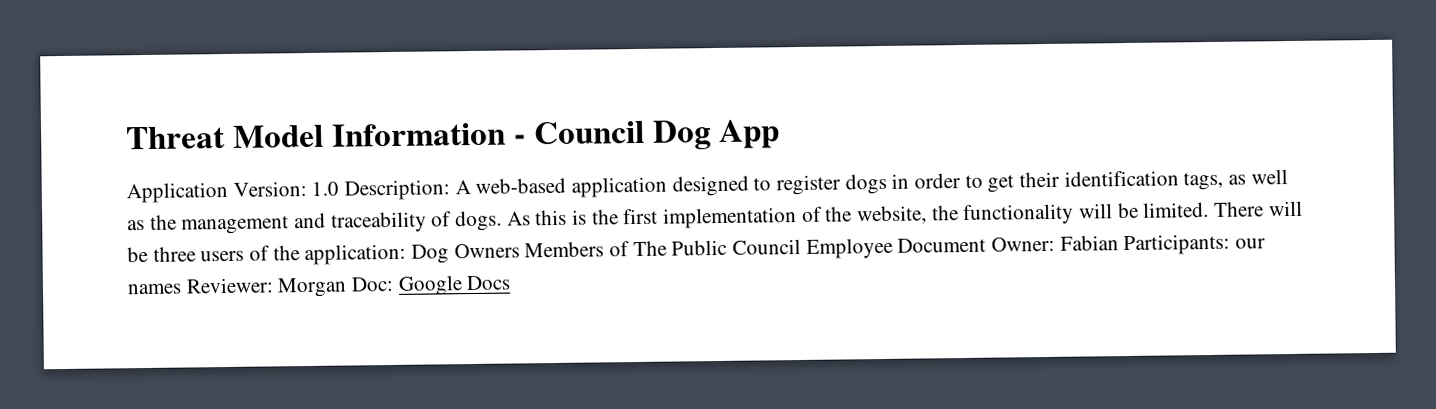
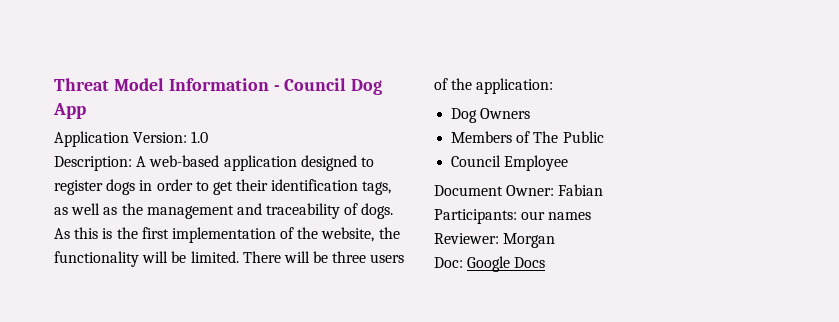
- Application Version: 1.0 Description: A web-based application designed to register dogs in order to get their identification tags, as well as the management and traceability of dogs.
+ Application Version: 1.0
+ Description: A web-based application designed to register dogs in order to get their identification tags, as well as the management and traceability of dogs.
- There will be three users of the application: Dog Owners Members of The Public Council Employee Document Owner: Fabian Participants: our names Reviewer: Morgan Doc: Google Docs
+ There will be three users of the application:
+ Dog Owners
+ Members of The Public
+ Council Employee
+ Document Owner: Fabian
+ Participants: our names
+ Reviewer: Morgan
+ Doc: Google Docs

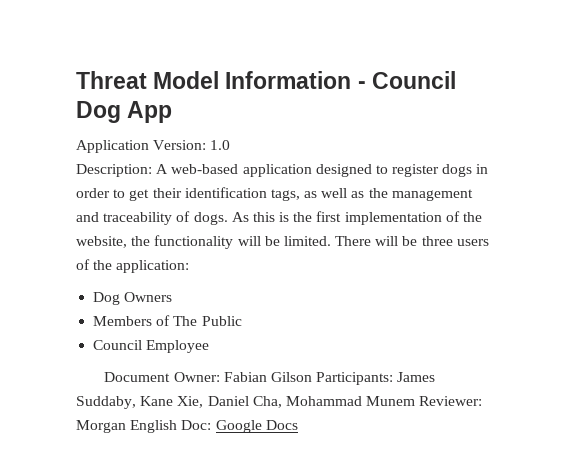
- Document Owner: Fabian
- Participants: our names
- Reviewer: Morgan
- Doc: Google Docs
+ Document Owner: Fabian Gilson Participants: James Suddaby, Kane Xie, Daniel Cha, Mohammad Munem Reviewer: Morgan English Doc: Google Docs

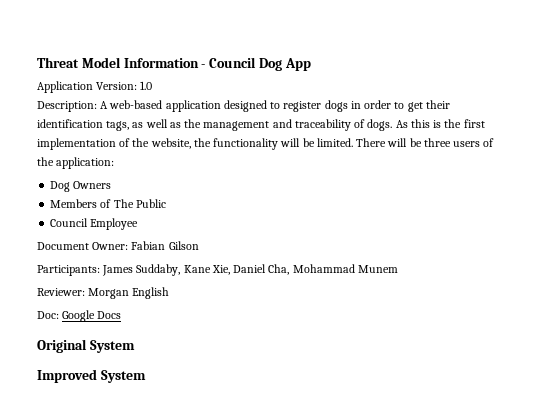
- Document Owner: Fabian Gilson Participants: James Suddaby, Kane Xie, Daniel Cha, Mohammad Munem Reviewer: Morgan English Doc: Google Docs
+ Document Owner: Fabian Gilson
+ Participants: James Suddaby, Kane Xie, Daniel Cha, Mohammad Munem
+ Reviewer: Morgan English
+ Doc: Google Docs
+ Original System
+ Improved System

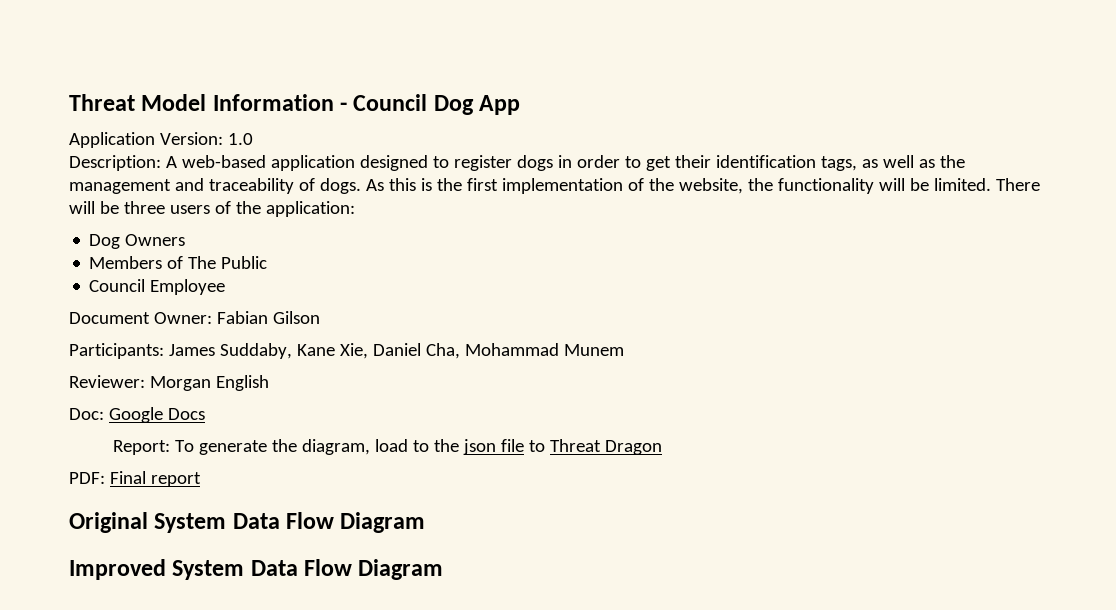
+ Report: To generate the diagram, load to the json file to Threat Dragon
+ PDF: Final report
- Original System
+ Original System Data Flow Diagram
- Improved System
+ Improved System Data Flow Diagram

